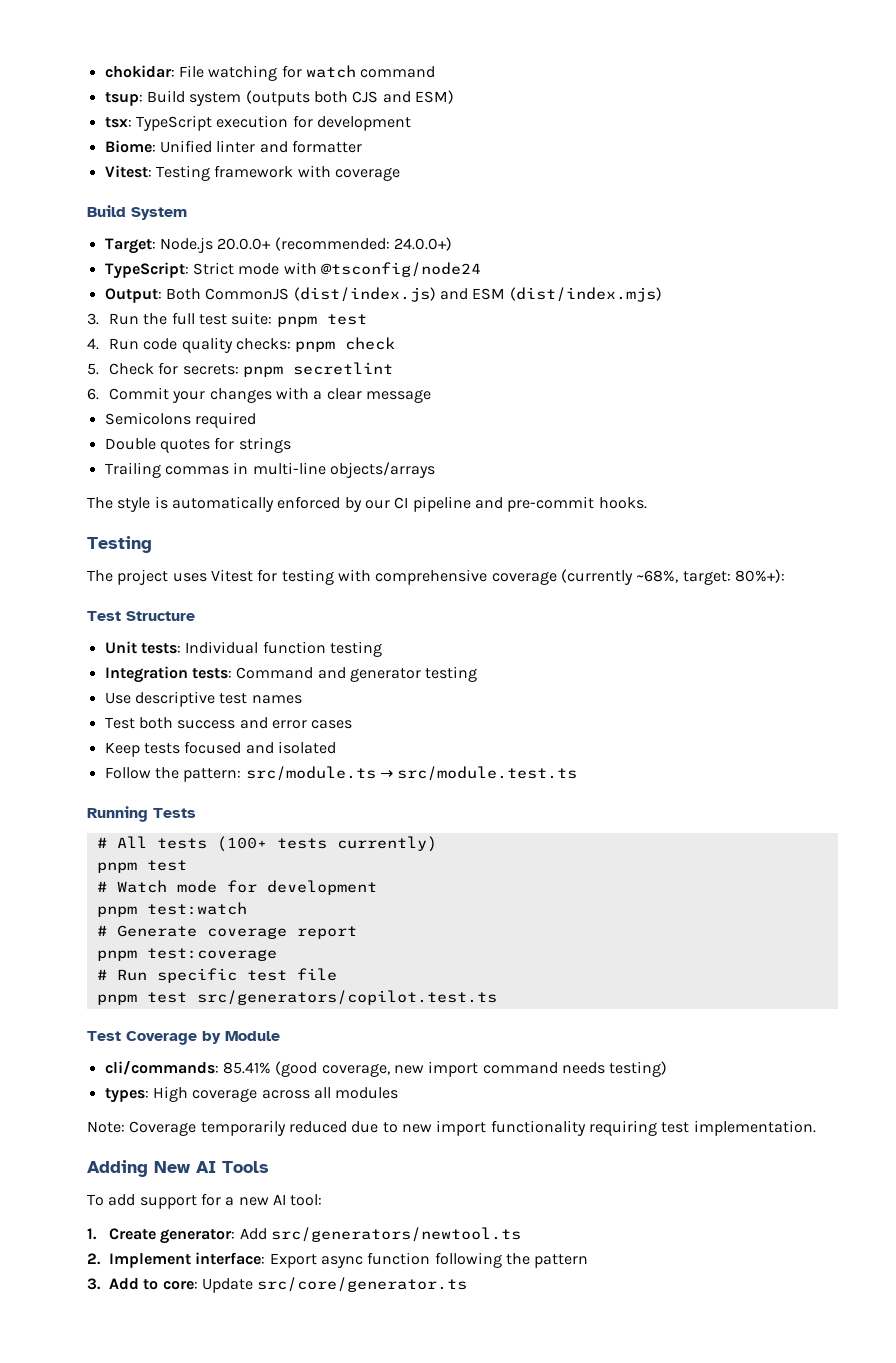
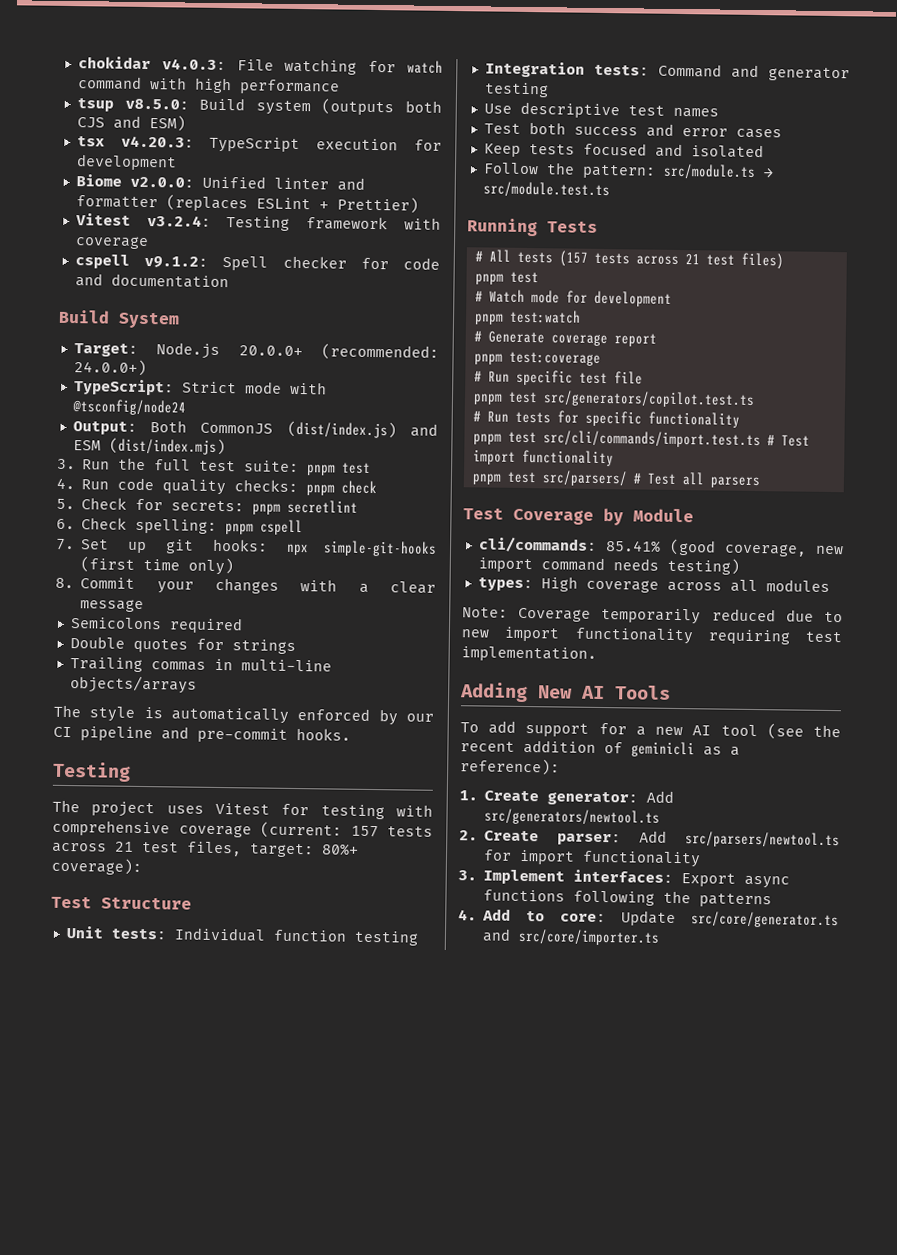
- chokidar: File watching for watch command
- tsup: Build system (outputs both CJS and ESM)
+ chokidar v4.0.3: File watching for watch command with high performance
+ tsup v8.5.0: Build system (outputs both CJS and ESM)
- tsx: TypeScript execution for development
+ tsx v4.20.3: TypeScript execution for development
- Biome: Unified linter and formatter
- Vitest: Testing framework with coverage
+ Biome v2.0.0: Unified linter and formatter (replaces ESLint + Prettier)
+ Vitest v3.2.4: Testing framework with coverage
+ cspell v9.1.2: Spell checker for code and documentation
- 6. Commit your changes with a clear message
+ 6. Check spelling: pnpm cspell
+ 7. Set up git hooks: npx simple-git-hooks (first time only)
+ 8. Commit your changes with a clear message
- The project uses Vitest for testing with comprehensive coverage (currently ~68%, target: 80%+):
+ The project uses Vitest for testing with comprehensive coverage (current: 157 tests across 21 test files, target: 80%+ coverage):
- # All tests (100+ tests currently)
+ # All tests (157 tests across 21 test files)
+ # Run tests for specific functionality
+ pnpm test src/cli/commands/import.test.ts # Test import functionality
+ pnpm test src/parsers/ # Test all parsers
- To add support for a new AI tool:
+ To add support for a new AI tool (see the recent addition of geminicli as a reference):
- 2. Implement interface: Export async function following the pattern
- 3. Add to core: Update src/core/generator.ts
+ 2. Create parser: Add src/parsers/newtool.ts for import functionality
+ 3. Implement interfaces: Export async functions following the patterns
+ 4. Add to core: Update src/core/generator.ts and src/core/importer.ts

